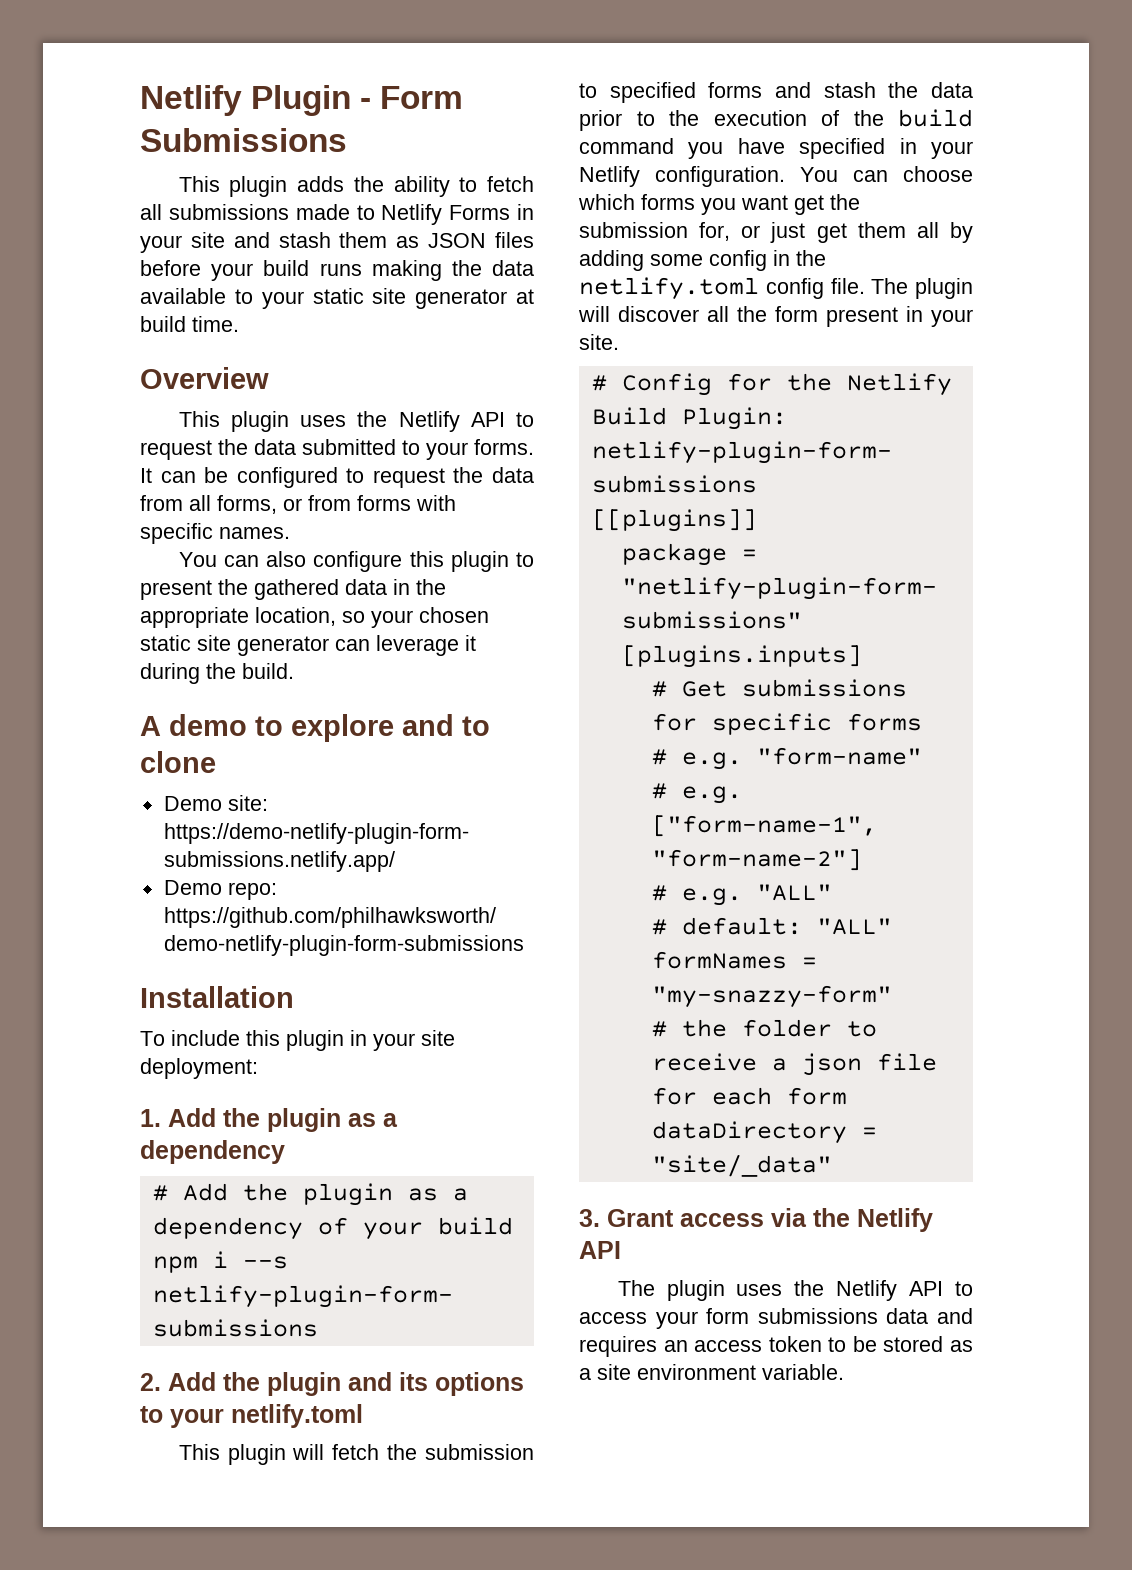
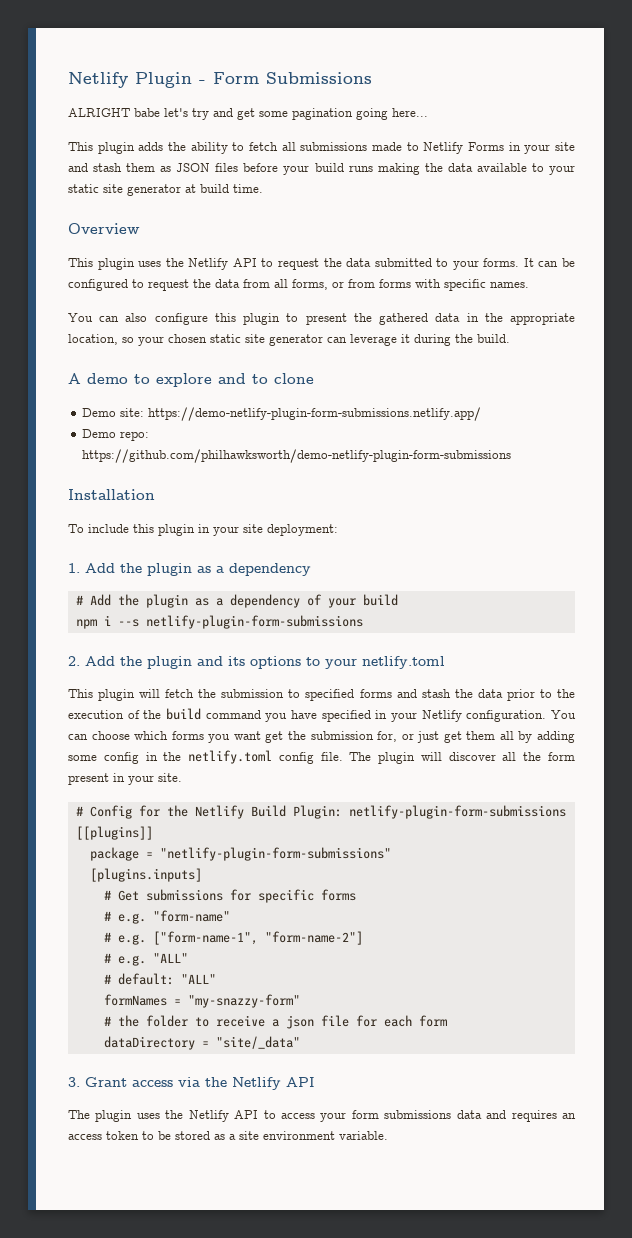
+ ALRIGHT babe let's try and get some pagination going here...

